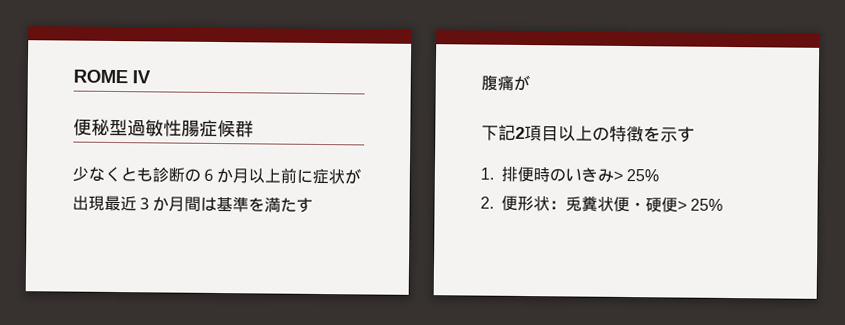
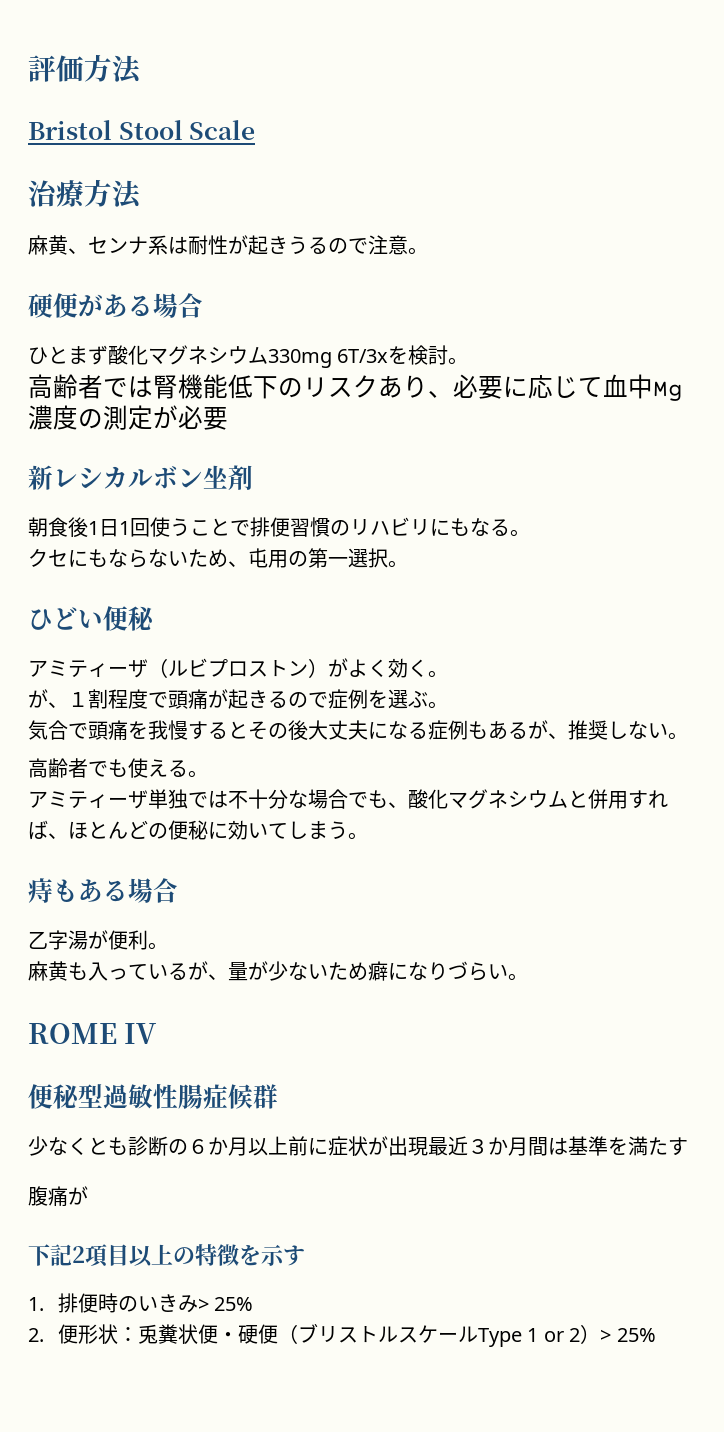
+ 評価方法
+ Bristol Stool Scale
+ 治療方法
+ 麻黄、センナ系は耐性が起きうるので注意。
+ 硬便がある場合
+ ひとまず酸化マグネシウム330mg 6T/3xを検討。
+ 高齢者では腎機能低下のリスクあり、必要に応じて血中Mg濃度の測定が必要
+ 新レシカルボン坐剤
+ 朝食後1日1回使うことで排便習慣のリハビリにもなる。
+ クセにもならないため、屯用の第一選択。
+ ひどい便秘
+ アミティーザ（ルビプロストン）がよく効く。
+ が、１割程度で頭痛が起きるので症例を選ぶ。
+ 気合で頭痛を我慢するとその後大丈夫になる症例もあるが、推奨しない。
+ 高齢者でも使える。
+ アミティーザ単独では不十分な場合でも、酸化マグネシウムと併用すれば、ほとんどの便秘に効いてしまう。
+ 痔もある場合
+ 乙字湯が便利。
+ 麻黄も入っているが、量が少ないため癖になりづらい。
- 2.便形状：兎糞状便・硬便> 25%
+ 2.便形状：兎糞状便・硬便（ブリストルスケールType 1 or 2）> 25%

